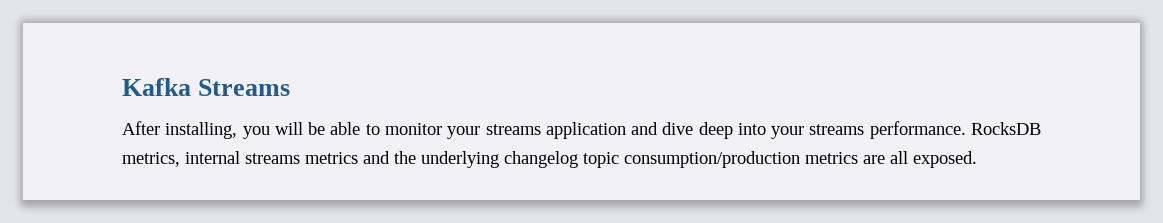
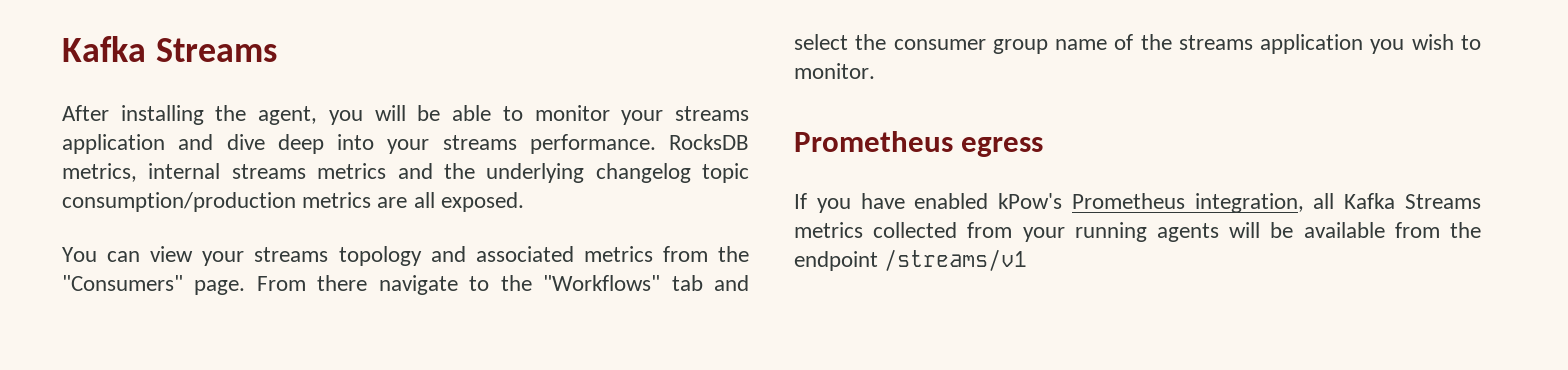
- After installing, you will be able to monitor your streams application and dive deep into your streams performance.
+ After installing the agent, you will be able to monitor your streams application and dive deep into your streams performance.
+ You can view your streams topology and associated metrics from the "Consumers" page. From there navigate to the "Workflows" tab and select the consumer group name of the streams application you wish to monitor.
+ Prometheus egress
+ If you have enabled kPow's Prometheus integration, all Kafka Streams metrics collected from your running agents will be available from the endpoint /streams/v1

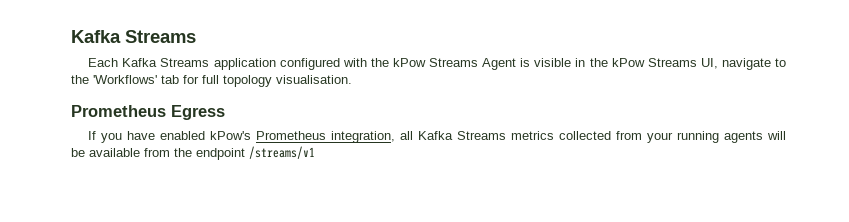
- After installing the agent, you will be able to monitor your streams application and dive deep into your streams performance. RocksDB metrics, internal streams metrics and the underlying changelog topic consumption/production metrics are all exposed.
- You can view your streams topology and associated metrics from the "Consumers" page. From there navigate to the "Workflows" tab and select the consumer group name of the streams application you wish to monitor.
- Prometheus egress
+ Each Kafka Streams application configured with the kPow Streams Agent is visible in the kPow Streams UI, navigate to the 'Workflows' tab for full topology visualisation.
+ Prometheus Egress

